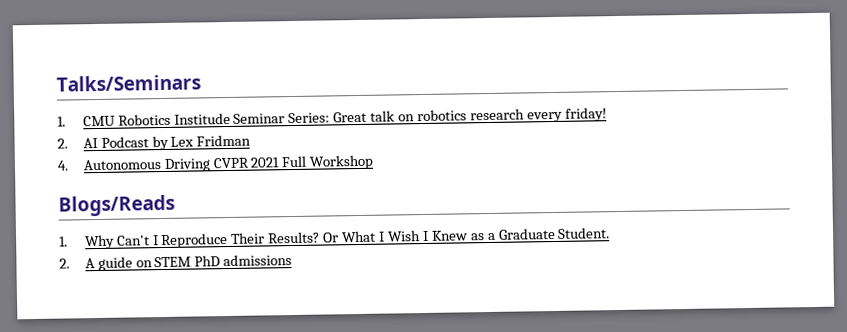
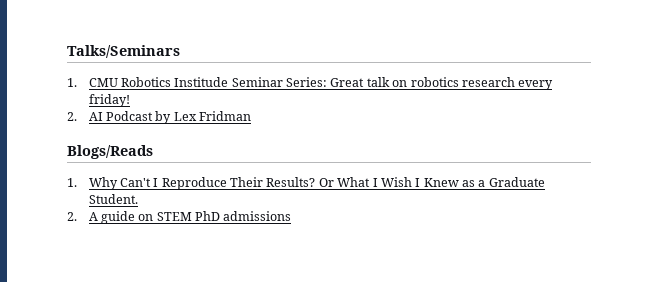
- 4. Autonomous Driving CVPR 2021 Full Workshop

